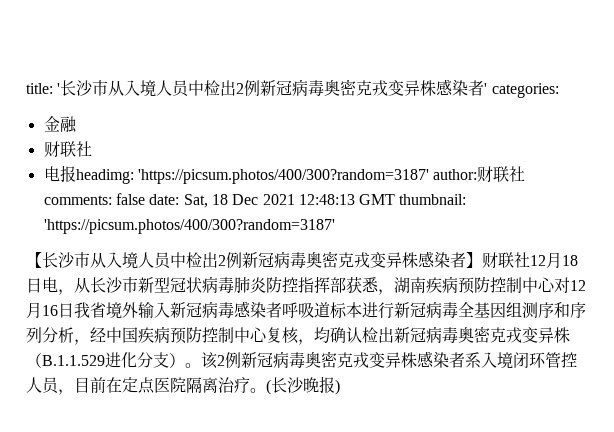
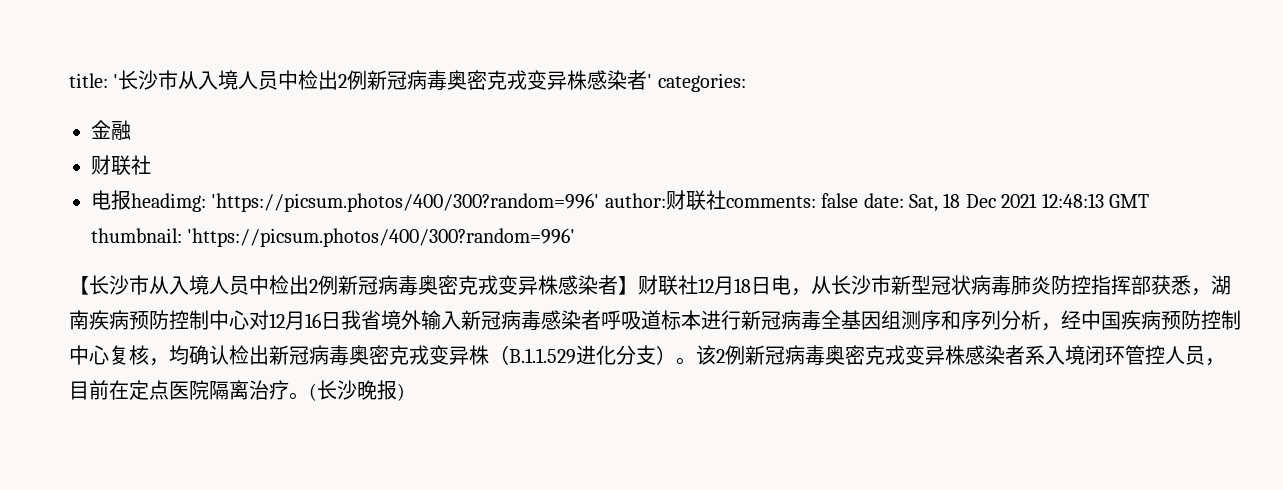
- 电报headimg: 'https://picsum.photos/400/300?random=3187' author:财联社comments: false date: Sat, 18 Dec 2021 12:48:13 GMT thumbnail: 'https://picsum.photos/400/300?random=3187'
+ 电报headimg: 'https://picsum.photos/400/300?random=996' author:财联社comments: false date: Sat, 18 Dec 2021 12:48:13 GMT thumbnail: 'https://picsum.photos/400/300?random=996'

